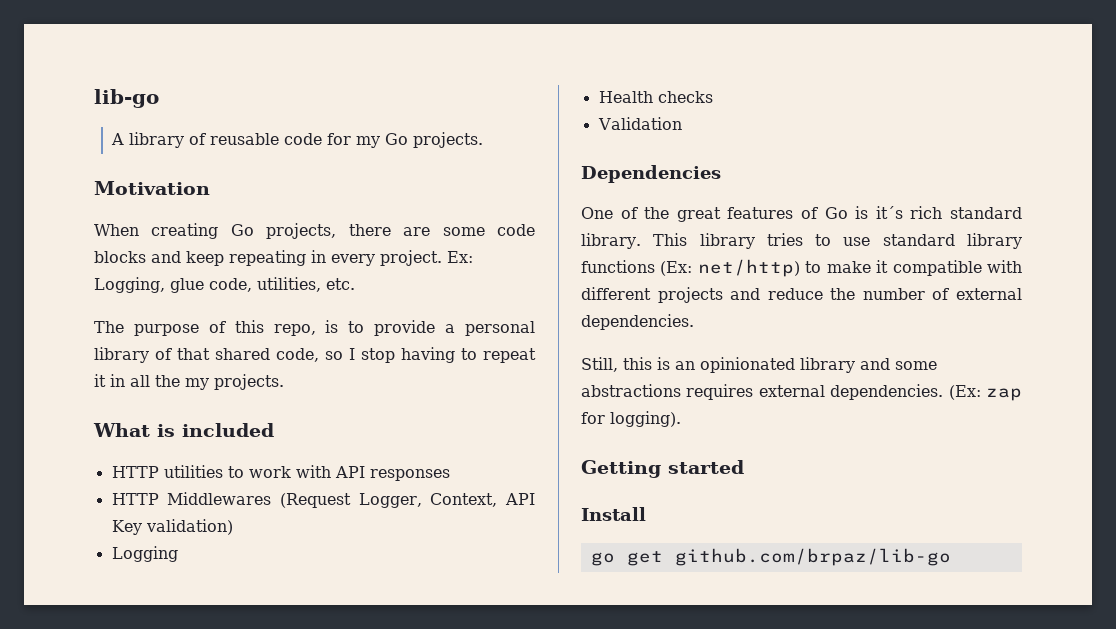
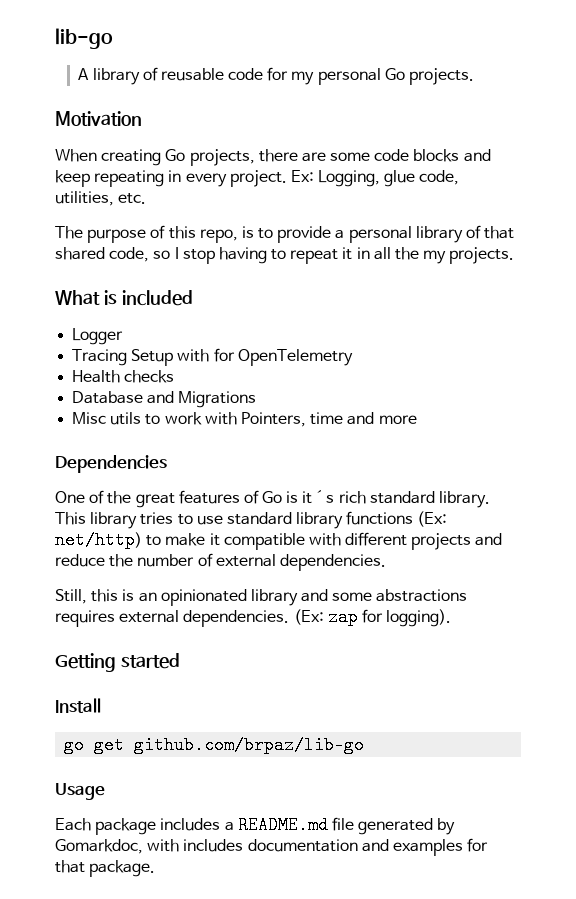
- A library of reusable code for my Go projects.
+ A library of reusable code for my personal Go projects.
- HTTP utilities to work with API responses
- HTTP Middlewares (Request Logger, Context, API Key validation)
- Logging
+ Logger
+ Tracing Setup with for OpenTelemetry
  Health checks
- Validation
+ Database and Migrations
+ Misc utils to work with Pointers, time and more
+ Usage
+ Each package includes a README.md file generated by Gomarkdoc, with includes documentation and examples for that package.

